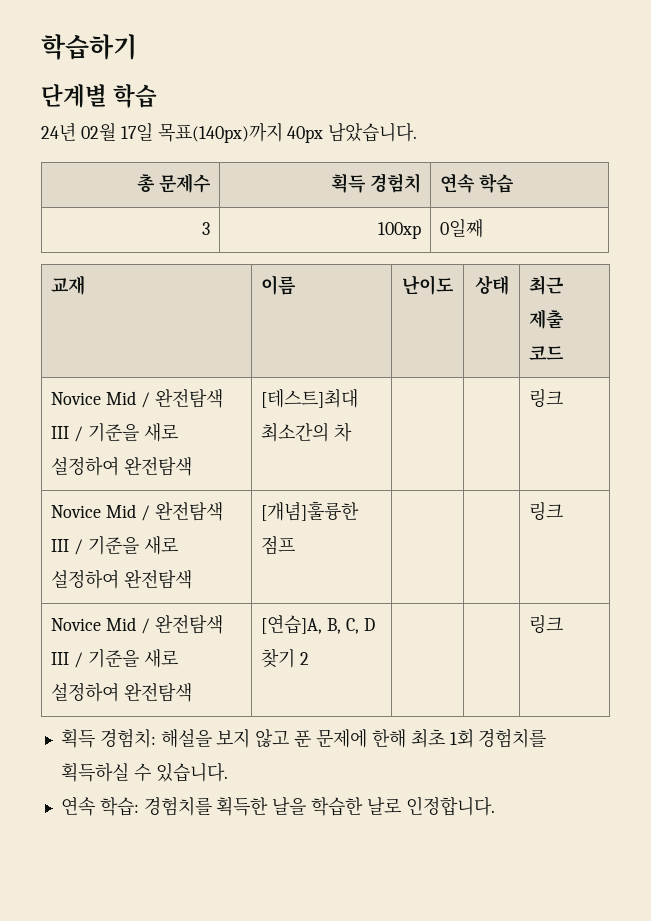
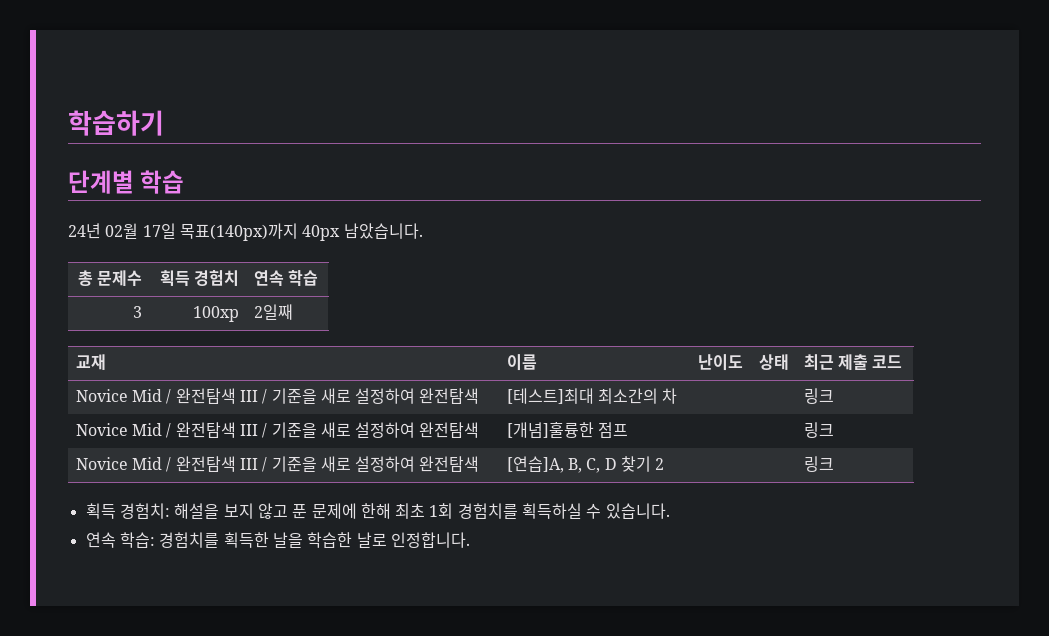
- 3 | 100xp | 0일째
+ 3 | 100xp | 2일째

